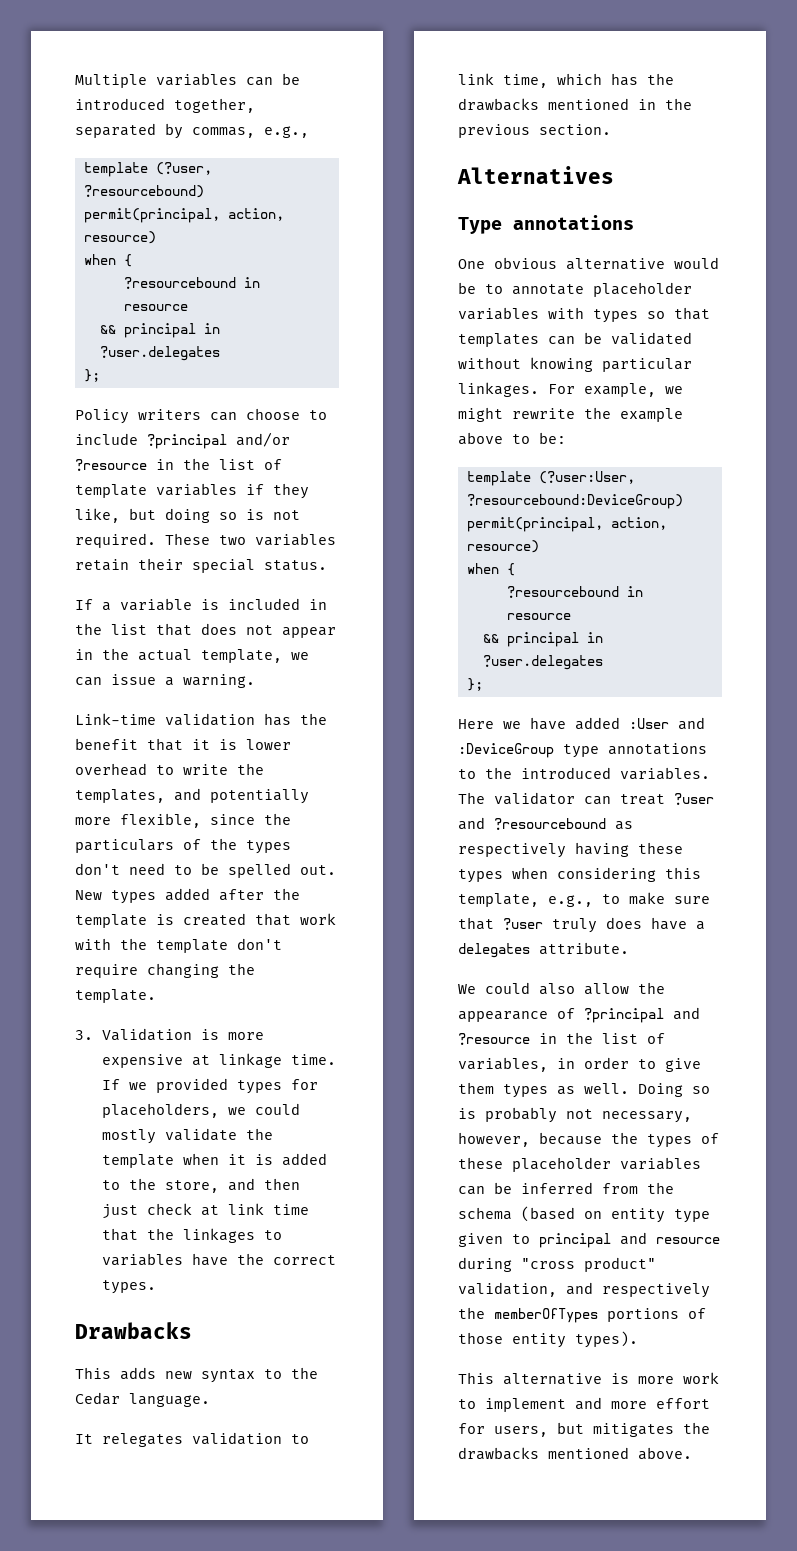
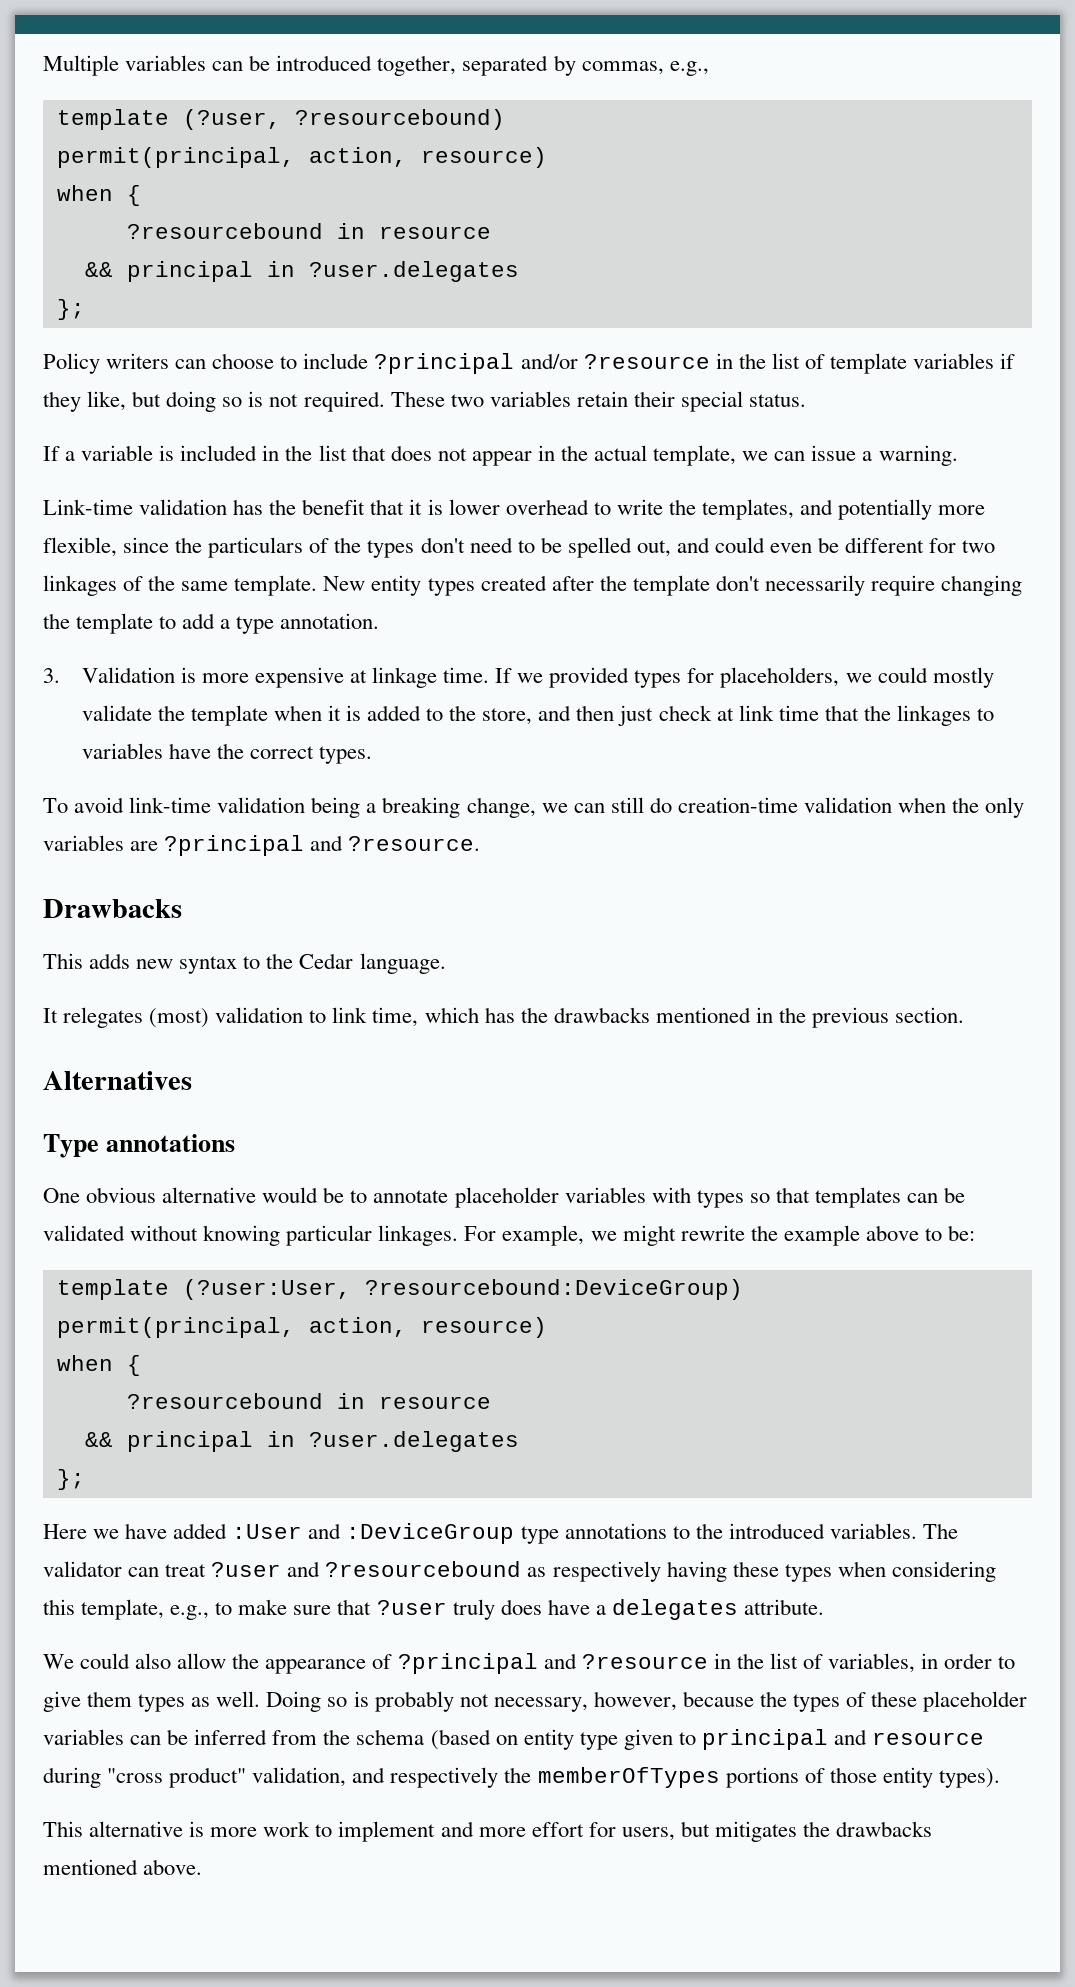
- Link-time validation has the benefit that it is lower overhead to write the templates, and potentially more flexible, since the particulars of the types don't need to be spelled out. New types added after the template is created that work with the template don't require changing the template.
+ Link-time validation has the benefit that it is lower overhead to write the templates, and potentially more flexible, since the particulars of the types don't need to be spelled out, and could even be different for two linkages of the same template. New entity types created after the template don't necessarily require changing the template to add a type annotation.
+ To avoid link-time validation being a breaking change, we can still do creation-time validation when the only variables are ?principal and ?resource.
- It relegates validation to link time, which has the drawbacks mentioned in the previous section.
+ It relegates (most) validation to link time, which has the drawbacks mentioned in the previous section.

